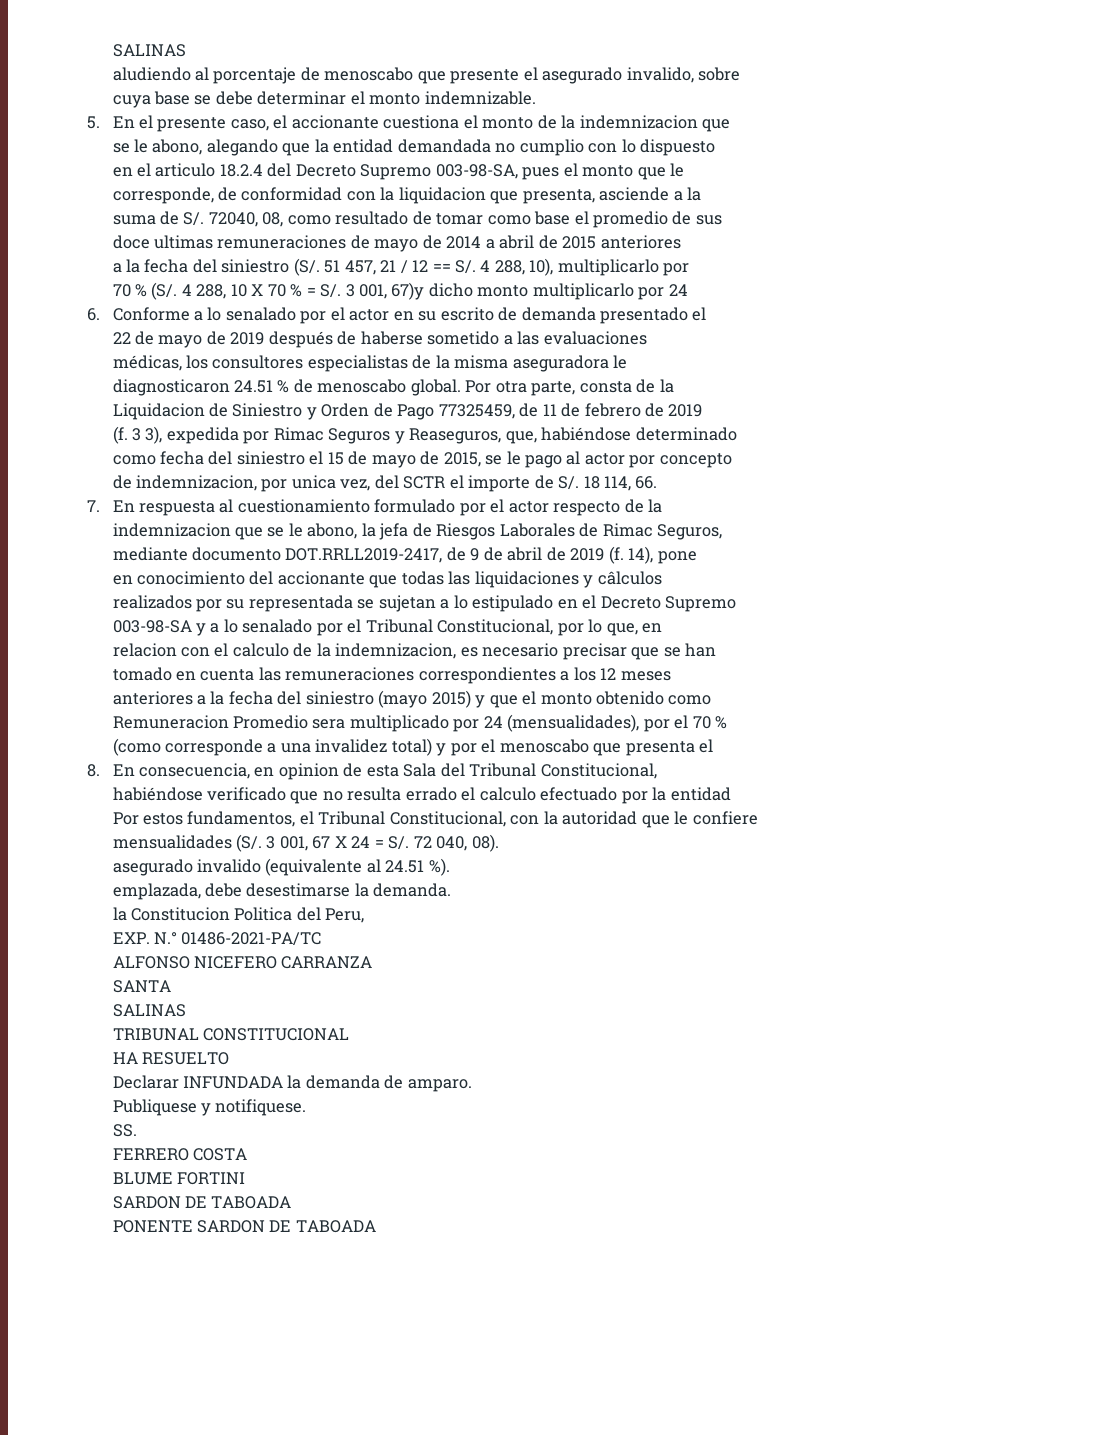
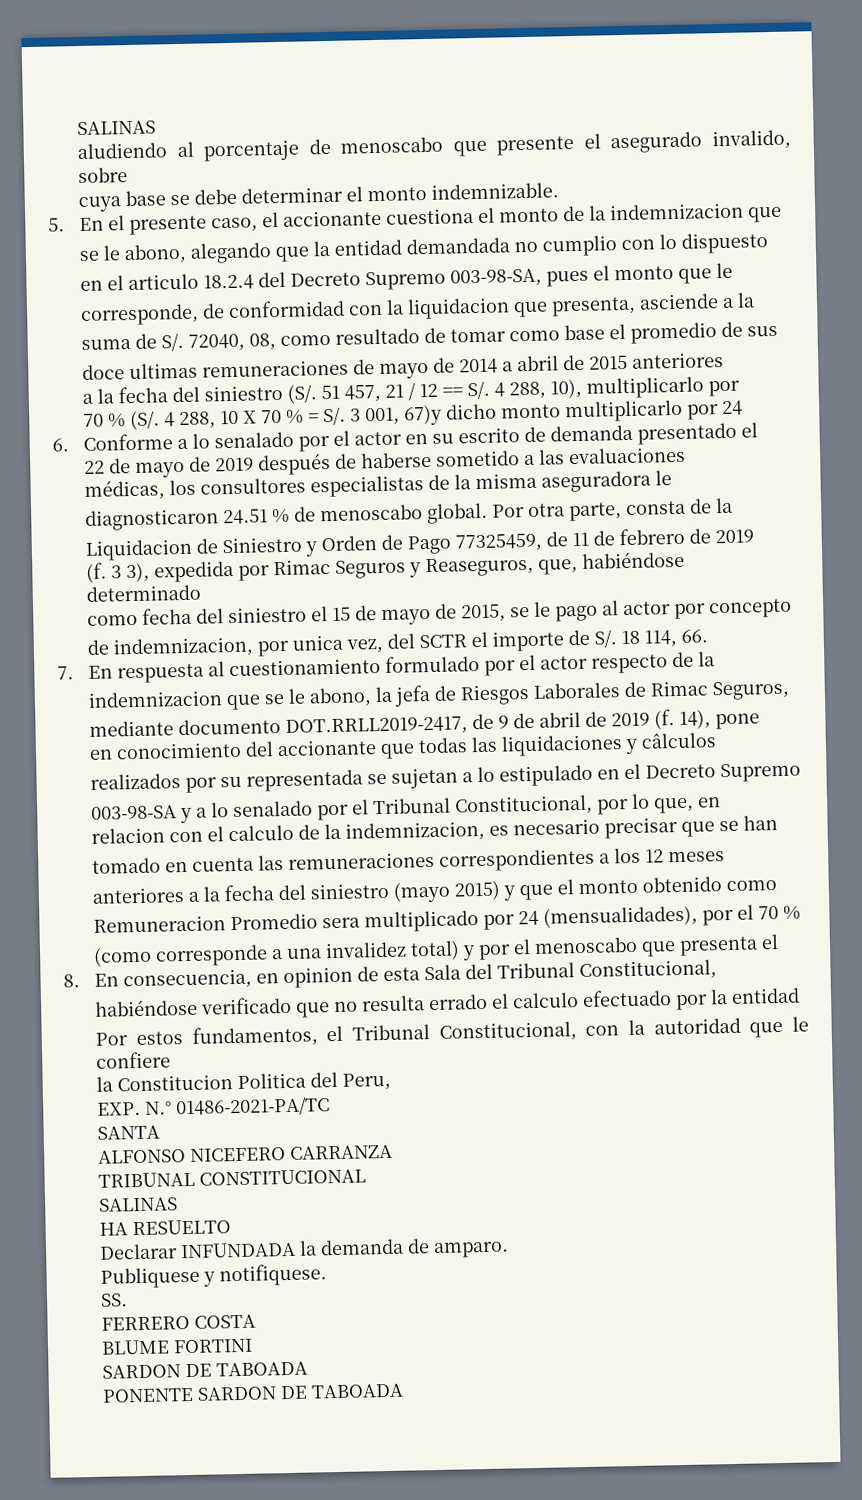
- mensualidades (S/. 3 001, 67 X 24 = S/. 72 040, 08).
- asegurado invalido (equivalente al 24.51 %).
- emplazada, debe desestimarse la demanda.
+ SANTA
- SANTA
+ TRIBUNAL CONSTITUCIONAL
  SALINAS
- TRIBUNAL CONSTITUCIONAL

